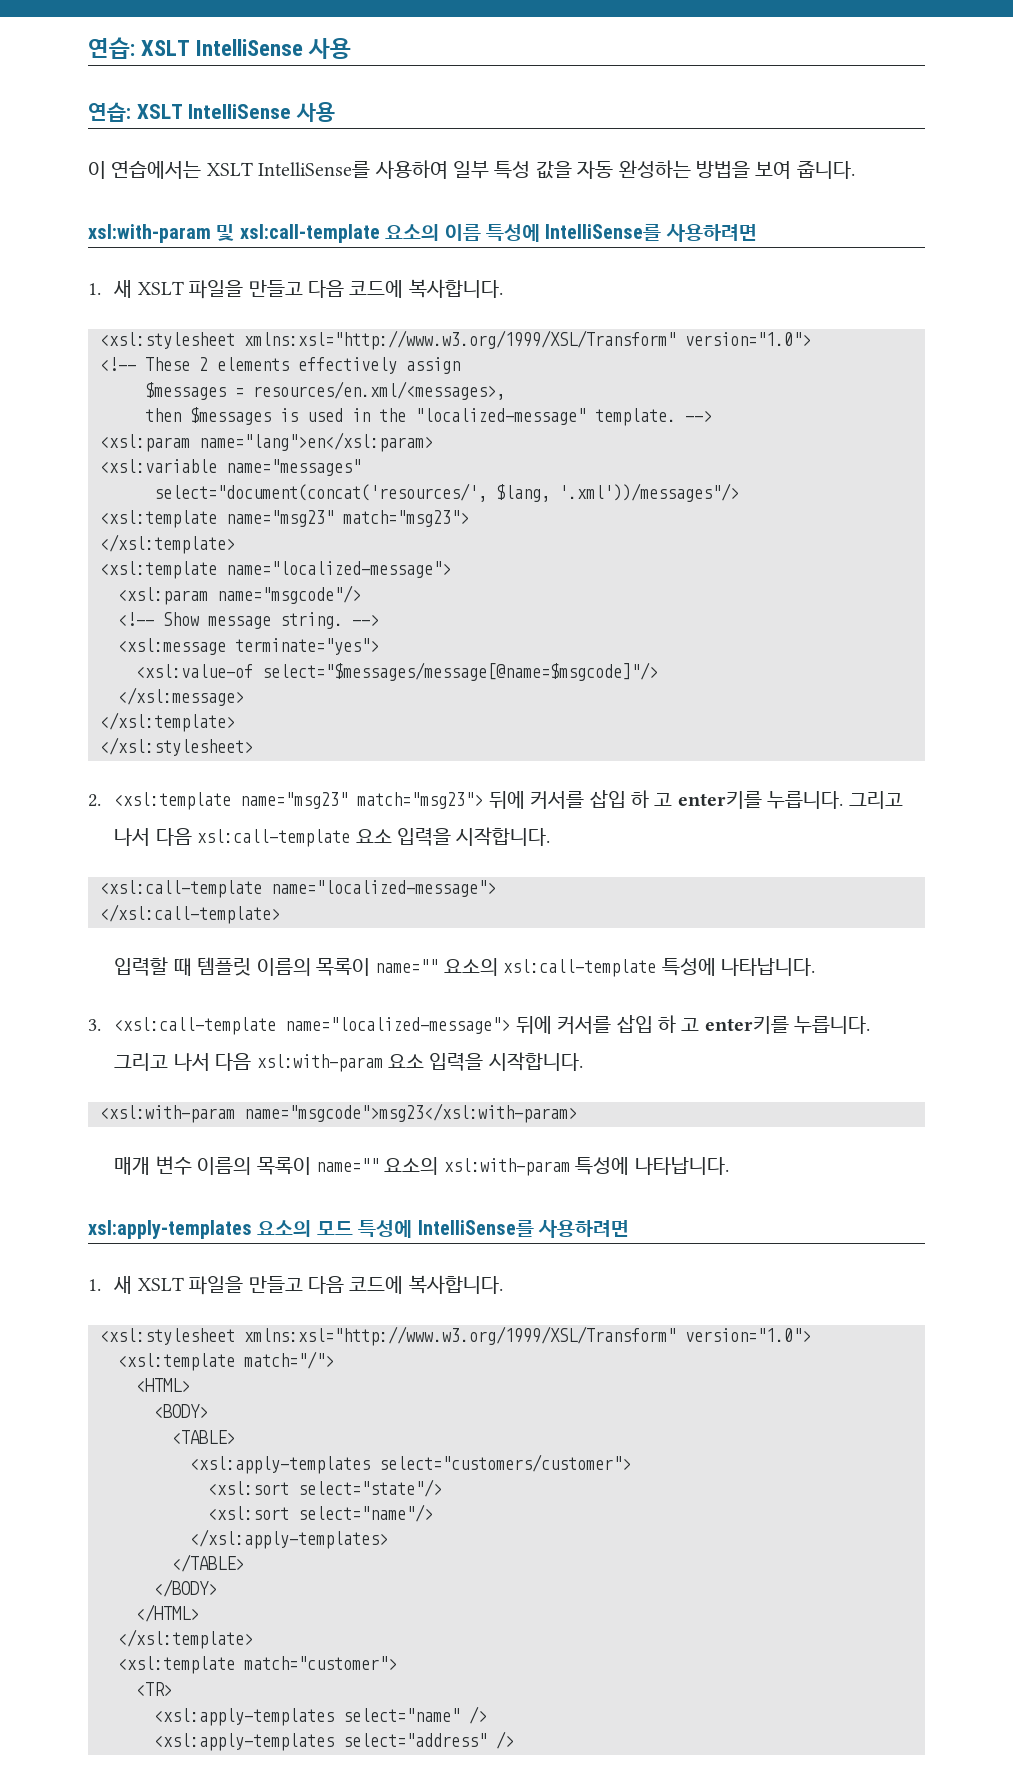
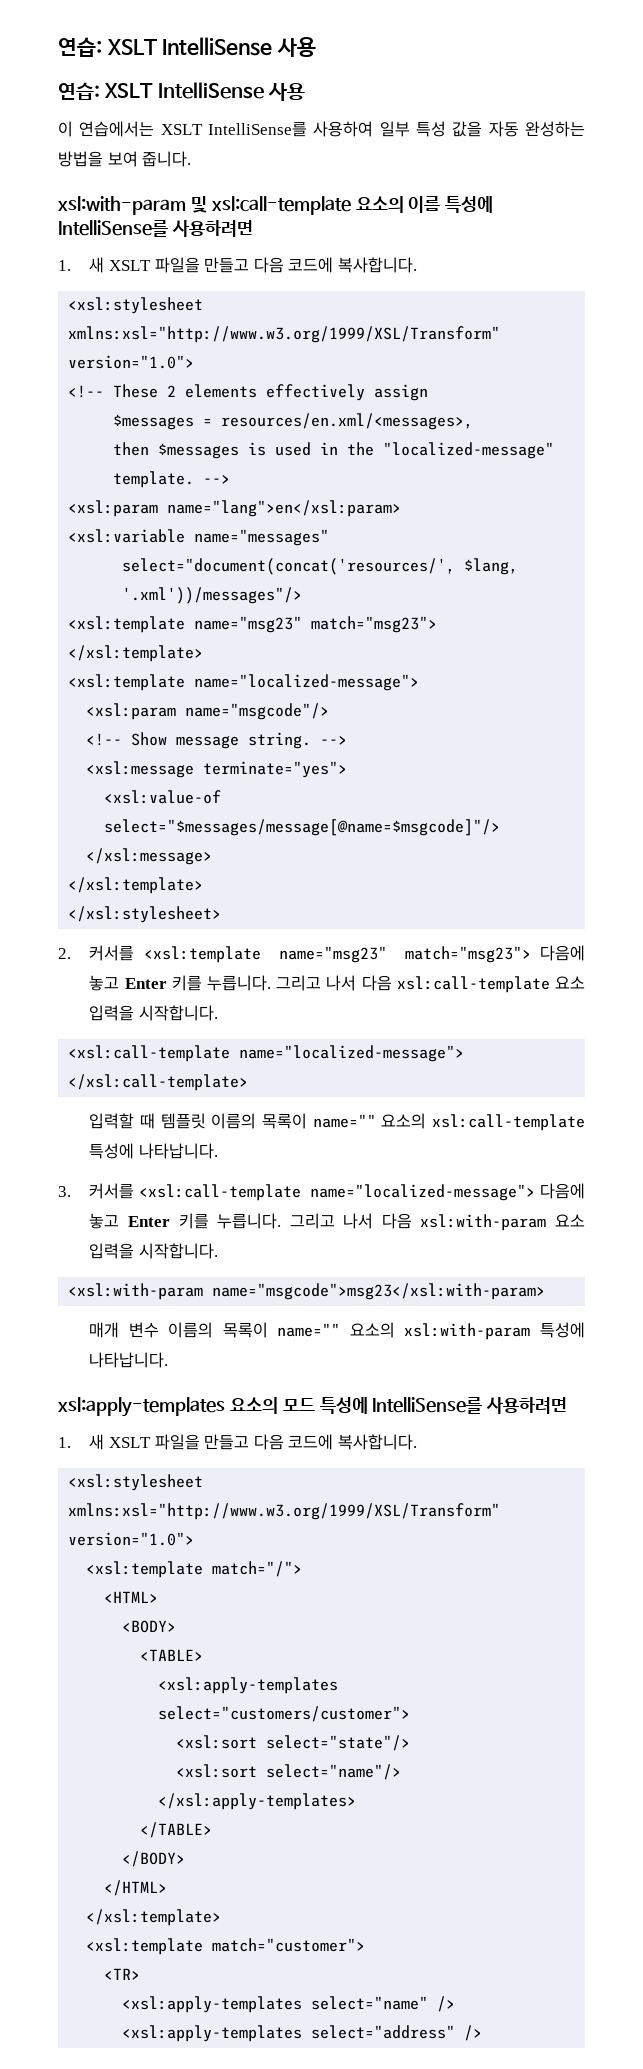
- 2. <xsl:template name="msg23" match="msg23"> 뒤에 커서를 삽입 하 고 enter키를 누릅니다.
+ 2. 커서를 <xsl:template name="msg23" match="msg23"> 다음에 놓고 Enter 키를 누릅니다.
- 3. <xsl:call-template name="localized-message"> 뒤에 커서를 삽입 하 고 enter키를 누릅니다.
+ 3. 커서를 <xsl:call-template name="localized-message"> 다음에 놓고 Enter 키를 누릅니다.

